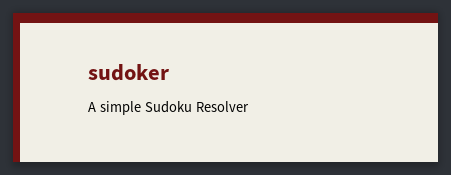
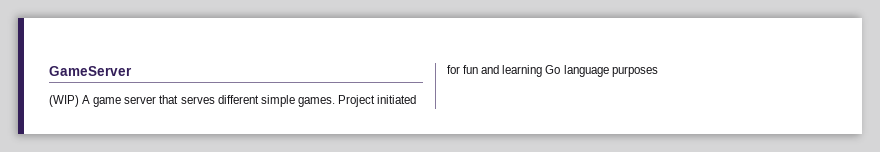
- sudoker
- A simple Sudoku Resolver
+ GameServer
+ (WIP) A game server that serves different simple games. Project initiated for fun and learning Go language purposes

